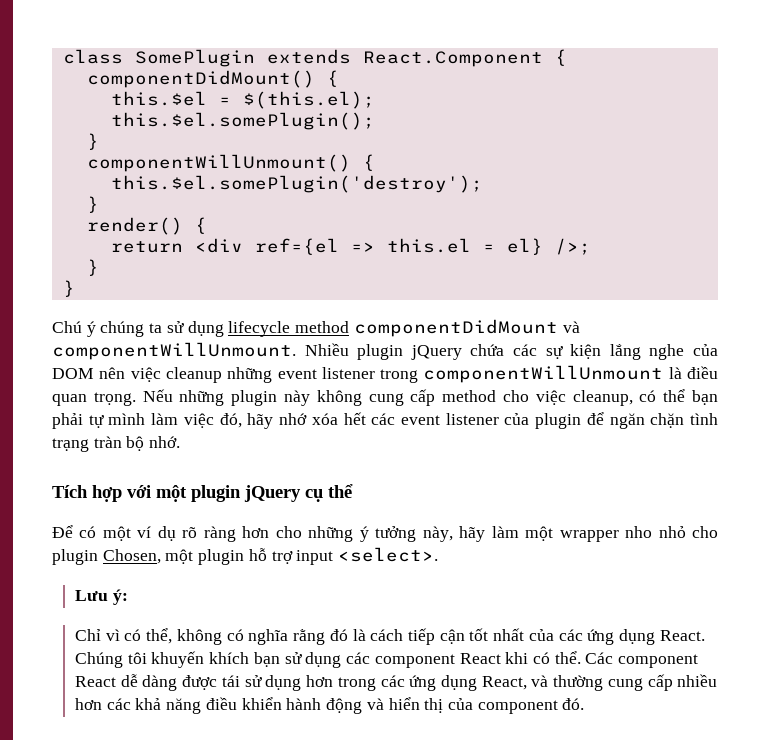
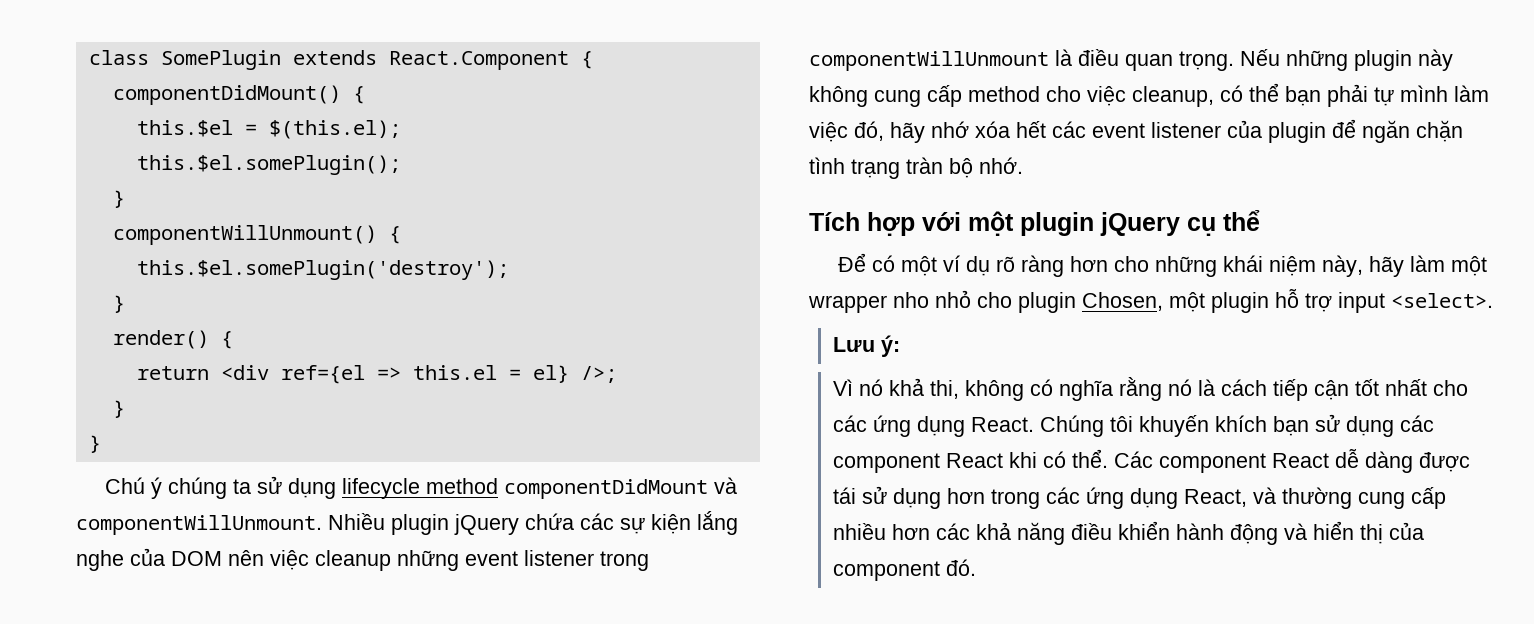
- Để có một ví dụ rõ ràng hơn cho những ý tưởng này, hãy làm một wrapper nho nhỏ cho plugin Chosen, một plugin hỗ trợ input <select>.
+ Để có một ví dụ rõ ràng hơn cho những khái niệm này, hãy làm một wrapper nho nhỏ cho plugin Chosen, một plugin hỗ trợ input <select>.
- Chỉ vì có thể, không có nghĩa rằng đó là cách tiếp cận tốt nhất của các ứng dụng React.
+ Vì nó khả thi, không có nghĩa rằng nó là cách tiếp cận tốt nhất cho các ứng dụng React.

